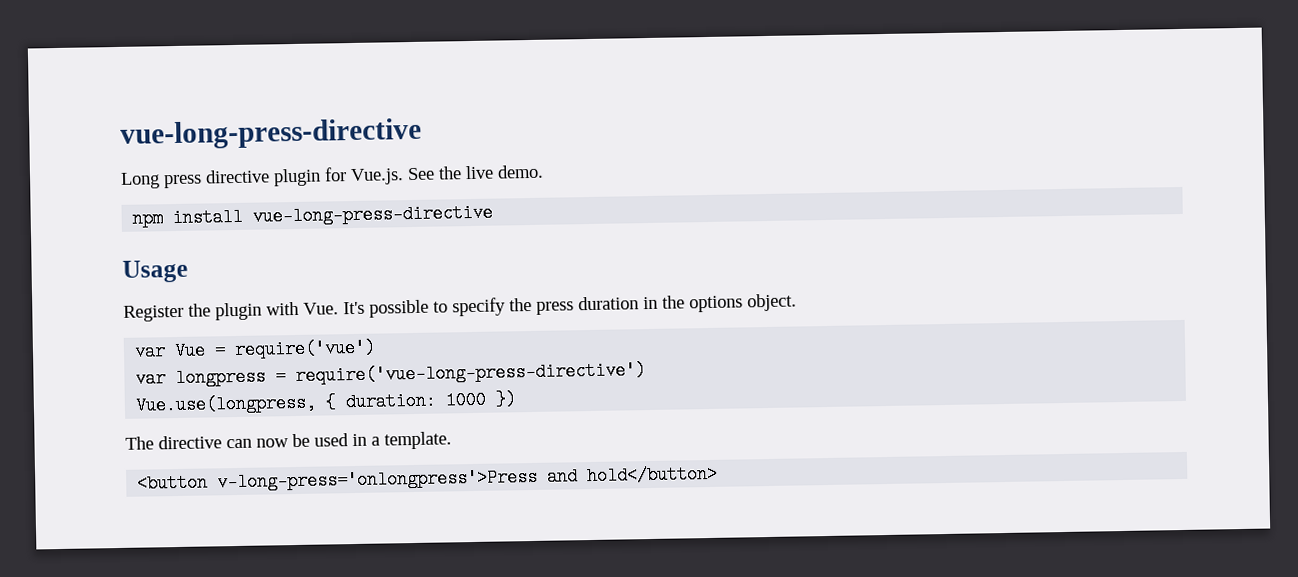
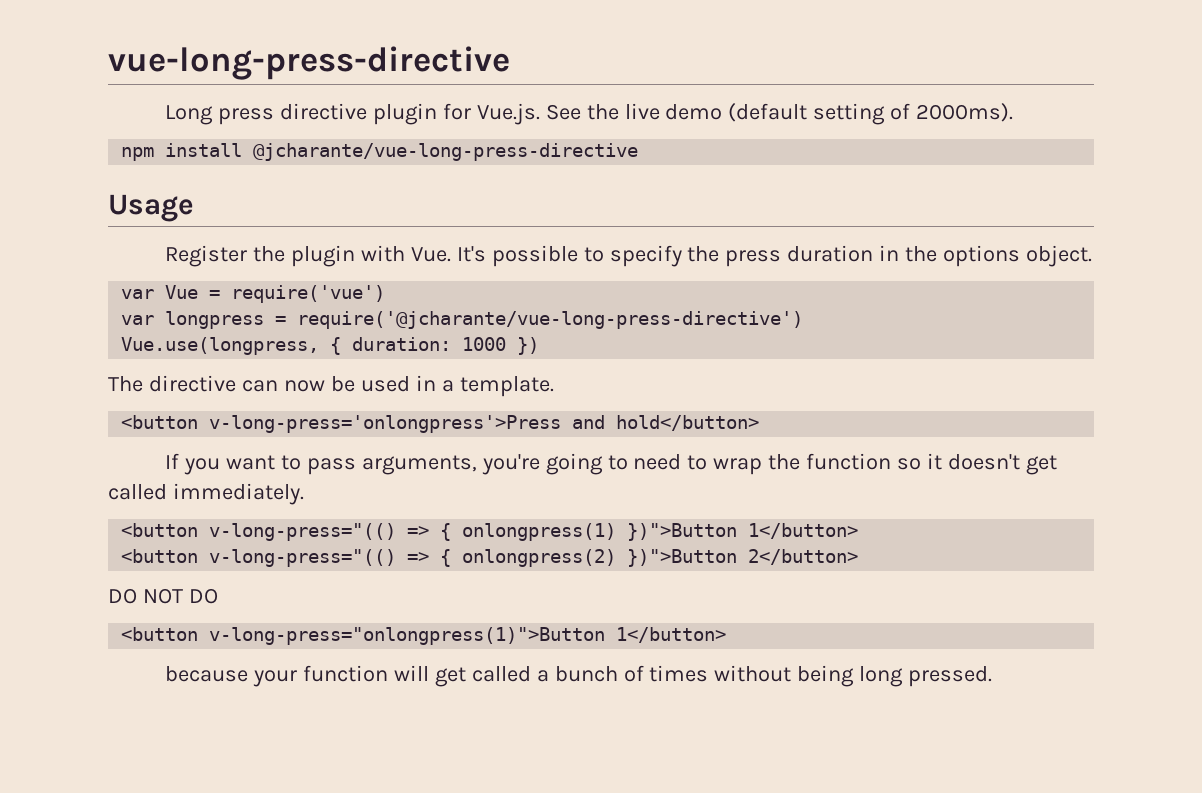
- Long press directive plugin for Vue.js. See the live demo.
+ Long press directive plugin for Vue.js. See the live demo (default setting of 2000ms).
- npm install vue-long-press-directive
+ npm install @jcharante/vue-long-press-directive
- var longpress = require('vue-long-press-directive')
+ var longpress = require('@jcharante/vue-long-press-directive')
+ If you want to pass arguments, you're going to need to wrap the function so it doesn't get called immediately.
+ <button v-long-press="(() => { onlongpress(1) })">Button 1</button>
+ <button v-long-press="(() => { onlongpress(2) })">Button 2</button>
+ DO NOT DO
+ <button v-long-press="onlongpress(1)">Button 1</button>
+ because your function will get called a bunch of times without being long pressed.

